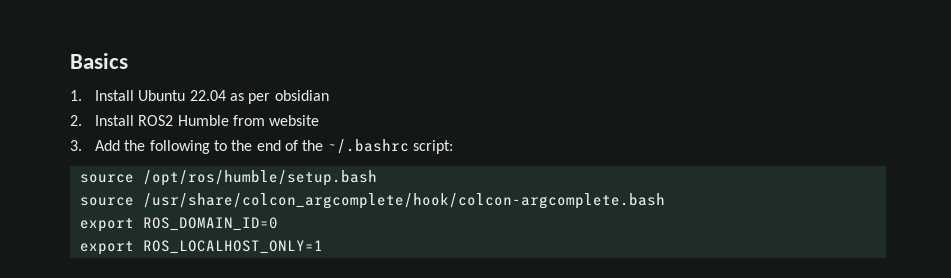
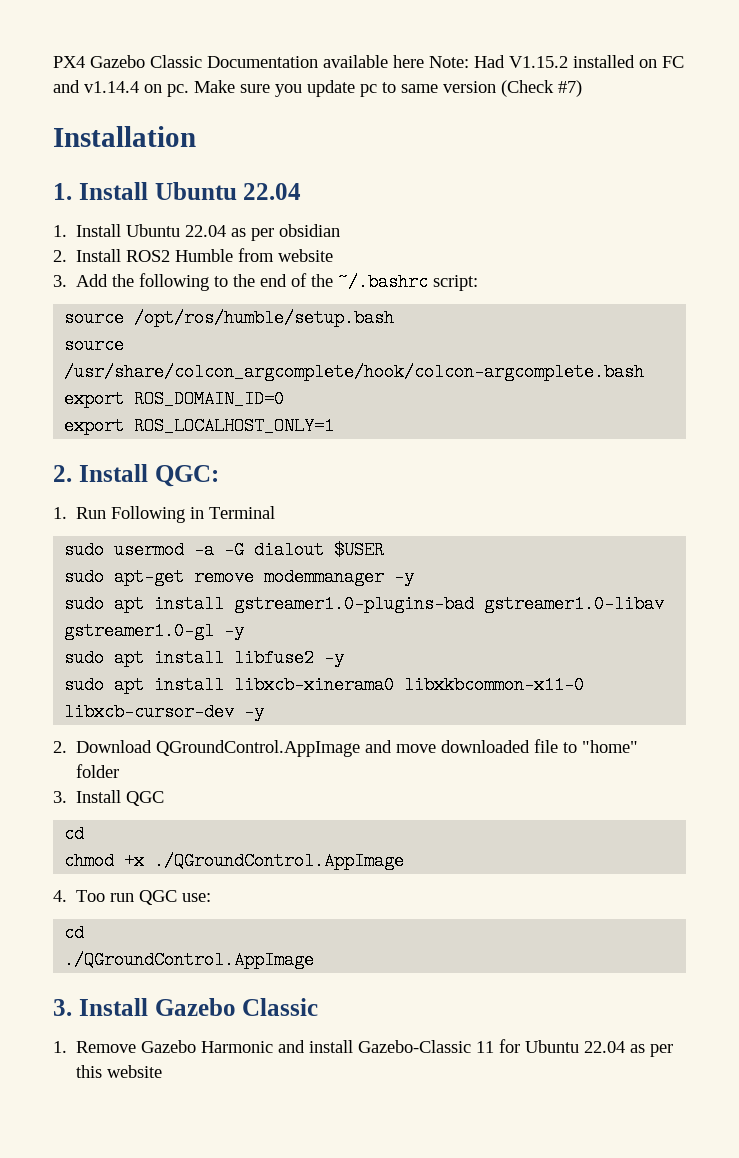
- Basics
+ PX4 Gazebo Classic Documentation available here Note: Had V1.15.2 installed on FC and v1.14.4 on pc. Make sure you update pc to same version (Check #7)
+ Installation
+ 1. Install Ubuntu 22.04
+ 2. Install QGC:
+ 1. Run Following in Terminal
+ sudo usermod -a -G dialout $USER
+ sudo apt-get remove modemmanager -y
+ sudo apt install gstreamer1.0-plugins-bad gstreamer1.0-libav gstreamer1.0-gl -y
+ sudo apt install libfuse2 -y
+ sudo apt install libxcb-xinerama0 libxkbcommon-x11-0 libxcb-cursor-dev -y
+ 2. Download QGroundControl.AppImage and move downloaded file to "home" folder
+ 3. Install QGC
+ cd
+ chmod +x ./QGroundControl.AppImage
+ 4. Too run QGC use:
+ cd
+ ./QGroundControl.AppImage
+ 3. Install Gazebo Classic
+ 1. Remove Gazebo Harmonic and install Gazebo-Classic 11 for Ubuntu 22.04 as per this website

